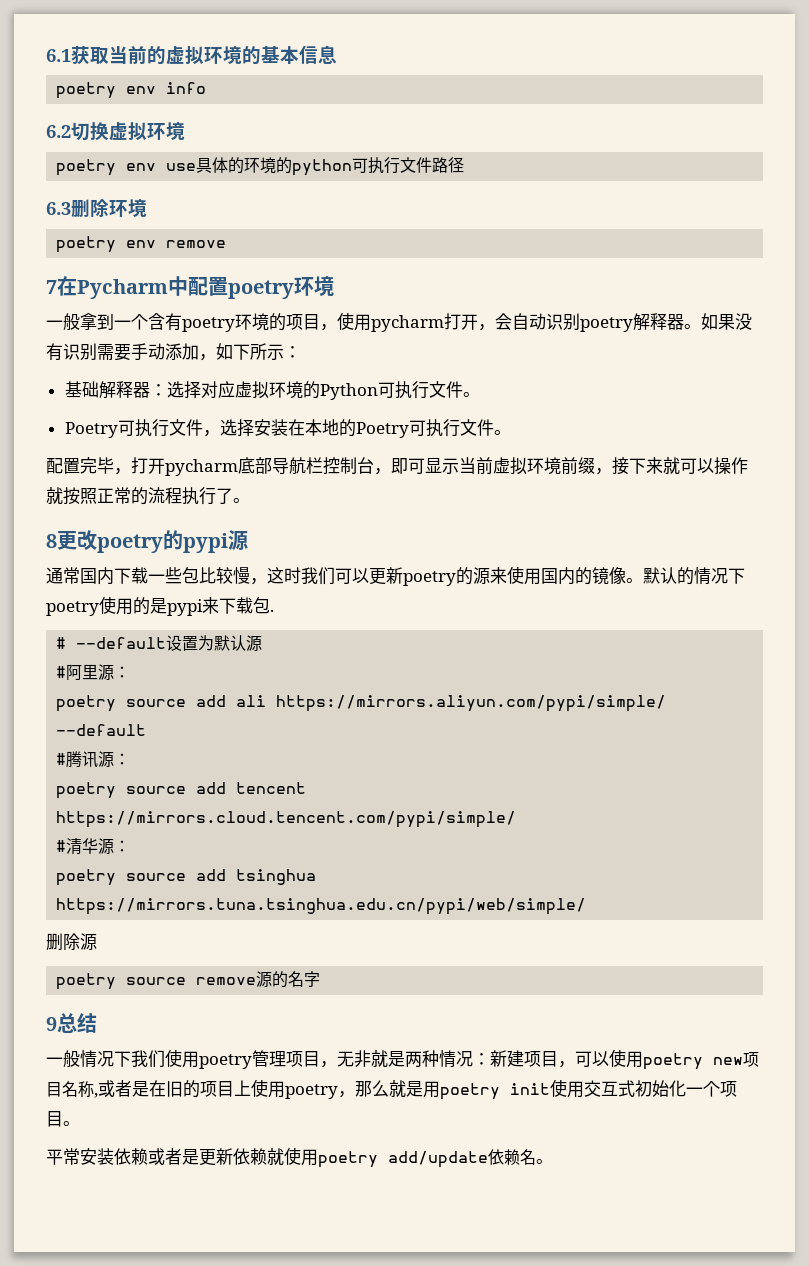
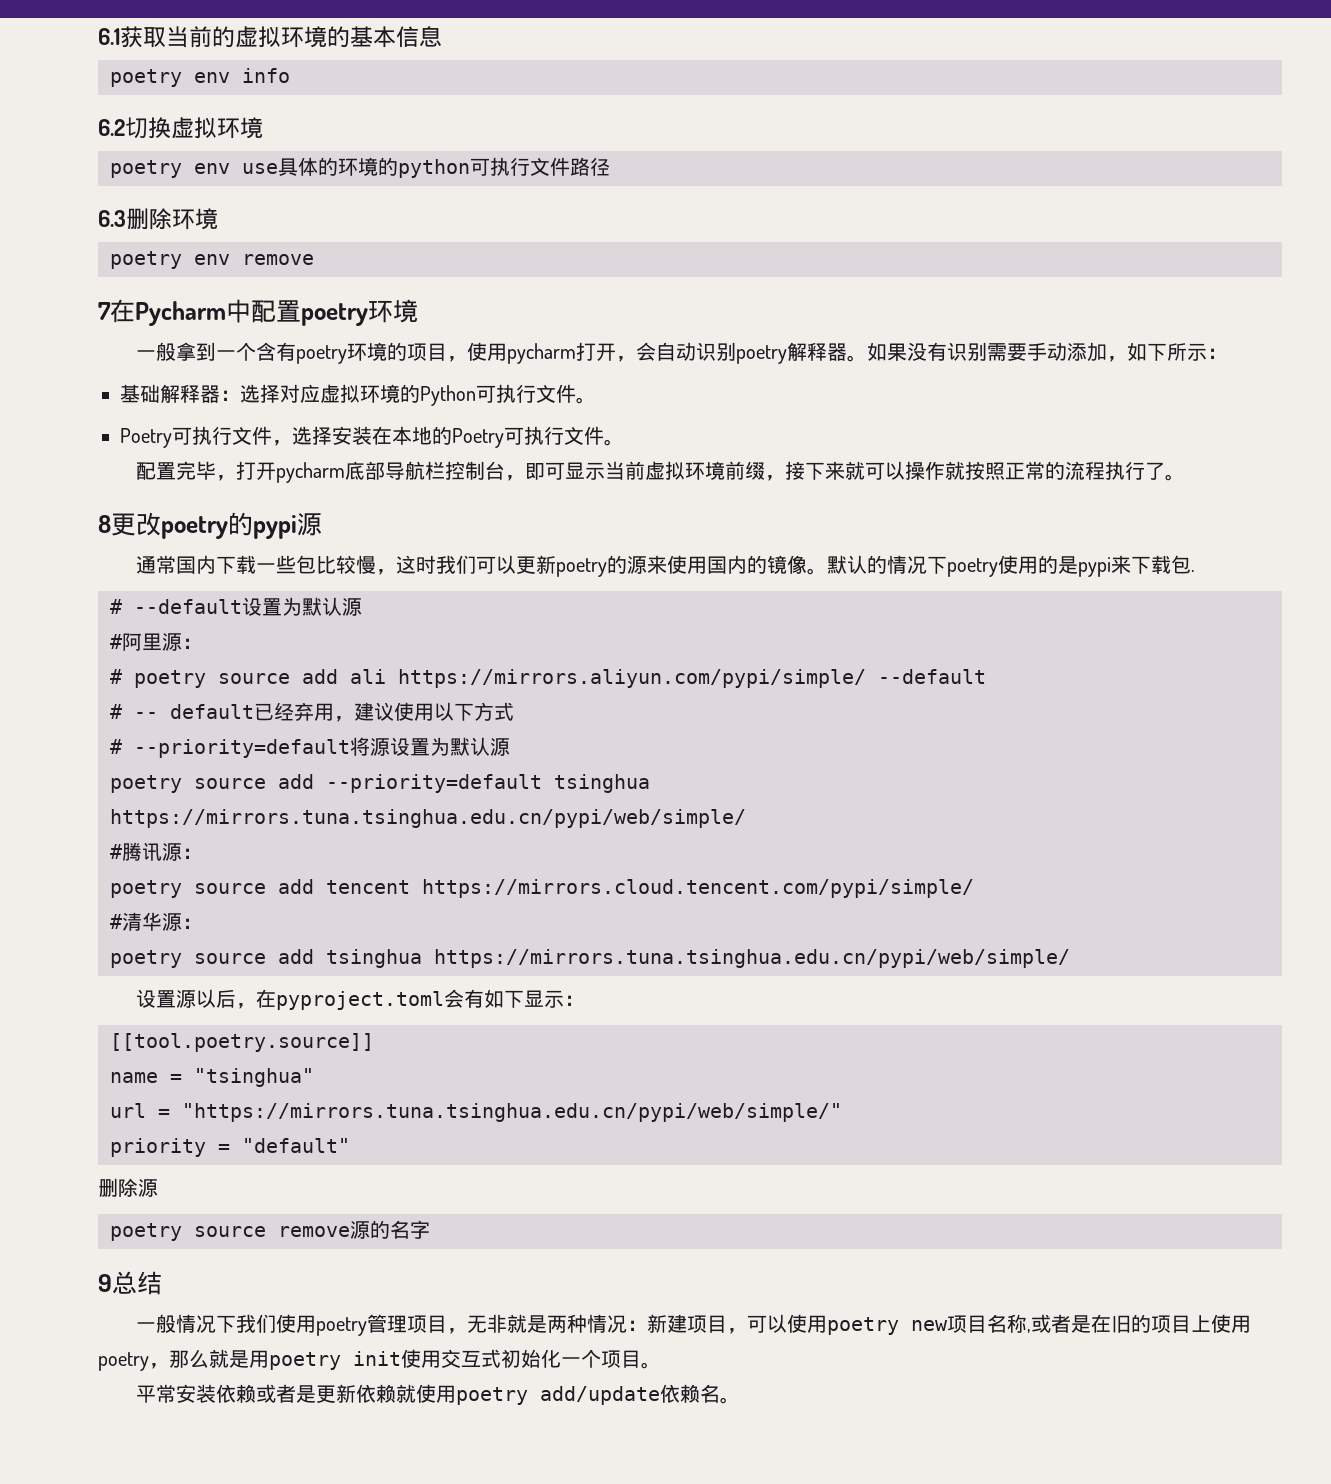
- poetry source add ali https://mirrors.aliyun.com/pypi/simple/ --default
+ # poetry source add ali https://mirrors.aliyun.com/pypi/simple/ --default
+ # -- default已经弃用，建议使用以下方式
+ # --priority=default将源设置为默认源
+ poetry source add --priority=default tsinghua https://mirrors.tuna.tsinghua.edu.cn/pypi/web/simple/
+ 设置源以后，在pyproject.toml会有如下显示：
+ [[tool.poetry.source]]
+ name = "tsinghua"
+ url = "https://mirrors.tuna.tsinghua.edu.cn/pypi/web/simple/"
+ priority = "default"

